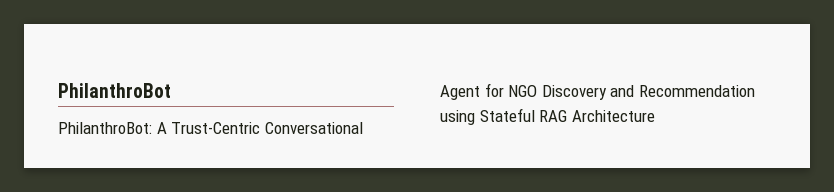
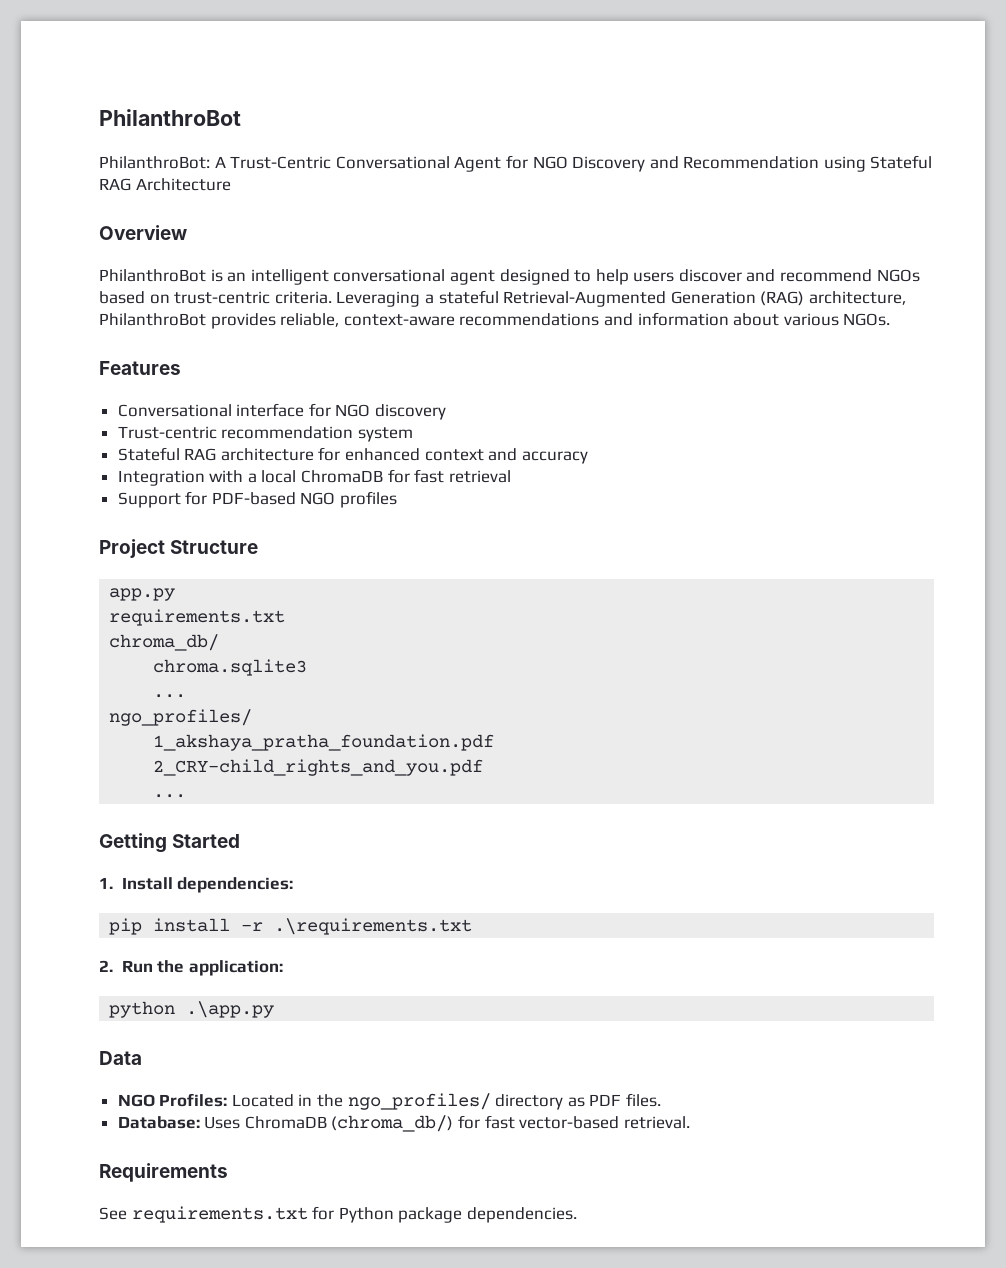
+ Overview
+ PhilanthroBot is an intelligent conversational agent designed to help users discover and recommend NGOs based on trust-centric criteria. Leveraging a stateful Retrieval-Augmented Generation (RAG) architecture, PhilanthroBot provides reliable, context-aware recommendations and information about various NGOs.
+ Features
+ Conversational interface for NGO discovery
+ Trust-centric recommendation system
+ Stateful RAG architecture for enhanced context and accuracy
+ Integration with a local ChromaDB for fast retrieval
+ Support for PDF-based NGO profiles
+ Project Structure
+ app.py
+ requirements.txt
+ chroma_db/
+ chroma.sqlite3
+ ...
+ ngo_profiles/
+ 1_akshaya_pratha_foundation.pdf
+ 2_CRY-child_rights_and_you.pdf
+ ...
+ Getting Started
+ 1. Install dependencies:
+ pip install -r .\requirements.txt
+ 2. Run the application:
+ python .\app.py
+ Data
+ NGO Profiles: Located in the ngo_profiles/ directory as PDF files.
+ Database: Uses ChromaDB (chroma_db/) for fast vector-based retrieval.
+ Requirements
+ See requirements.txt for Python package dependencies.

